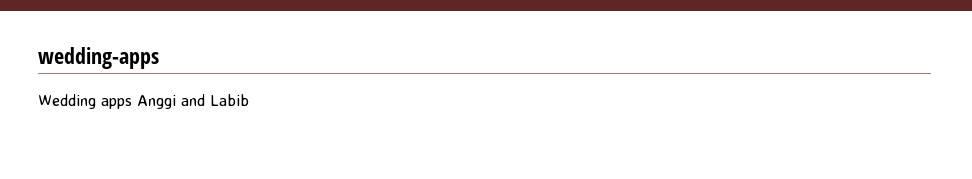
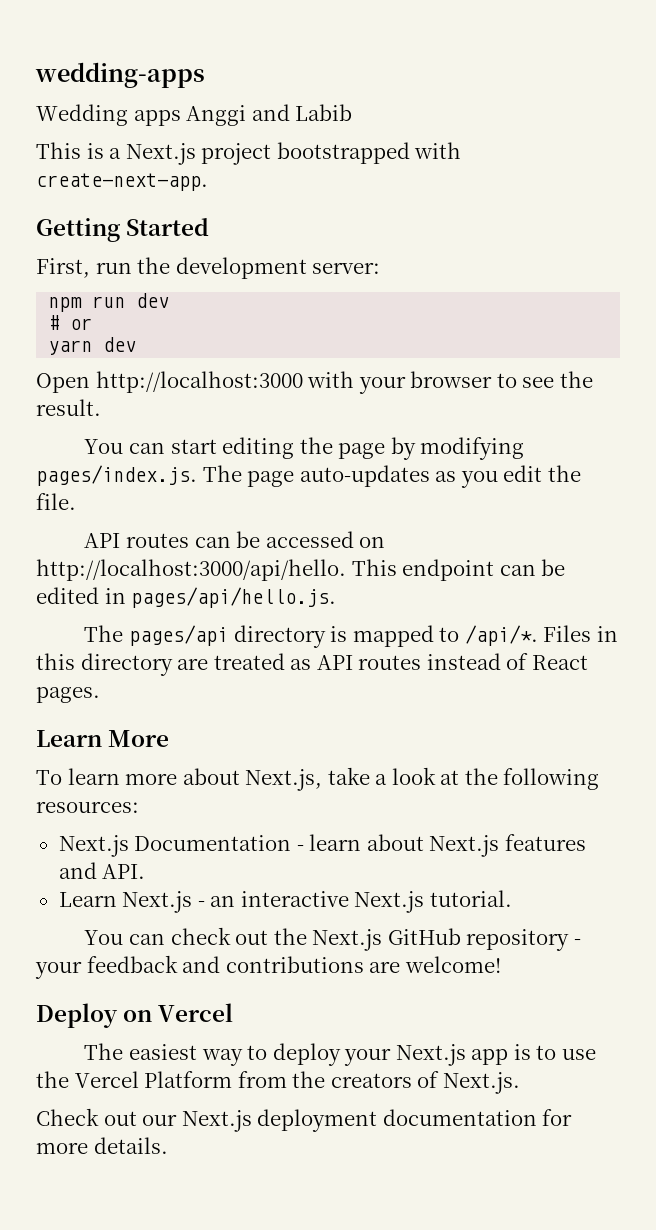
+ This is a Next.js project bootstrapped with create-next-app.
+ Getting Started
+ First, run the development server:
+ npm run dev
+ # or
+ yarn dev
+ Open http://localhost:3000 with your browser to see the result.
+ You can start editing the page by modifying pages/index.js. The page auto-updates as you edit the file.
+ API routes can be accessed on http://localhost:3000/api/hello. This endpoint can be edited in pages/api/hello.js.
+ The pages/api directory is mapped to /api/*. Files in this directory are treated as API routes instead of React pages.
+ Learn More
+ To learn more about Next.js, take a look at the following resources:
+ Next.js Documentation - learn about Next.js features and API.
+ Learn Next.js - an interactive Next.js tutorial.
+ You can check out the Next.js GitHub repository - your feedback and contributions are welcome!
+ Deploy on Vercel
+ The easiest way to deploy your Next.js app is to use the Vercel Platform from the creators of Next.js.
+ Check out our Next.js deployment documentation for more details.

